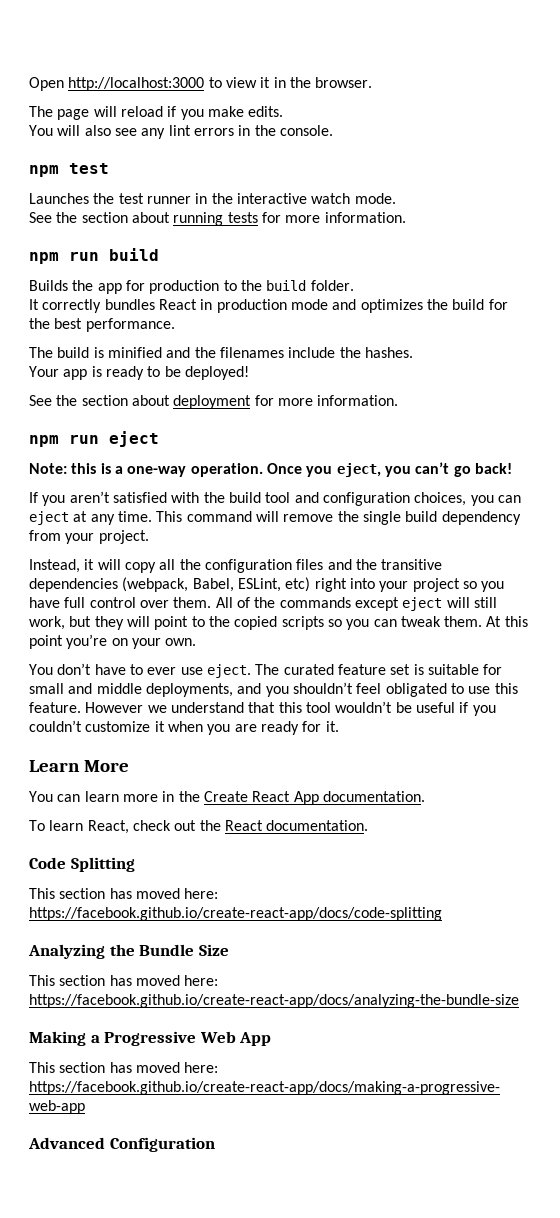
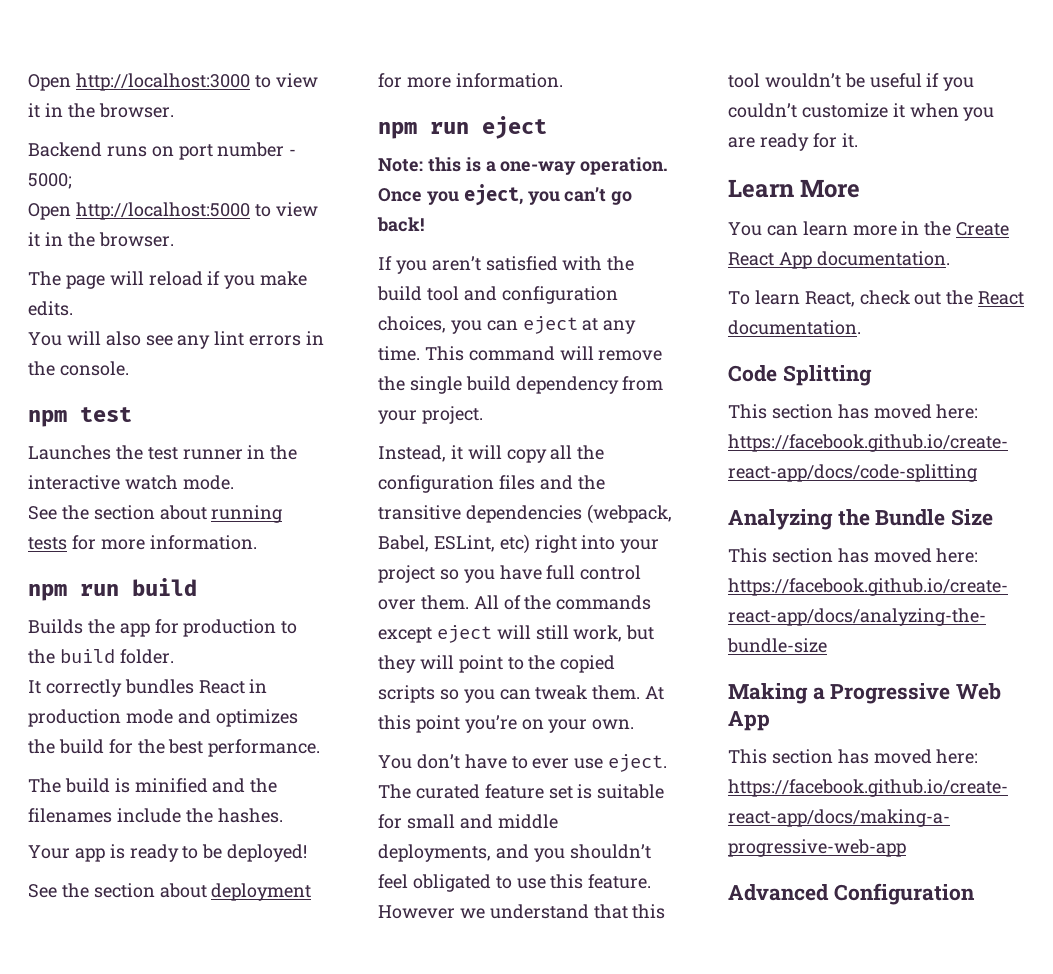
+ Backend runs on port number - 5000;
+ Open http://localhost:5000 to view it in the browser.

